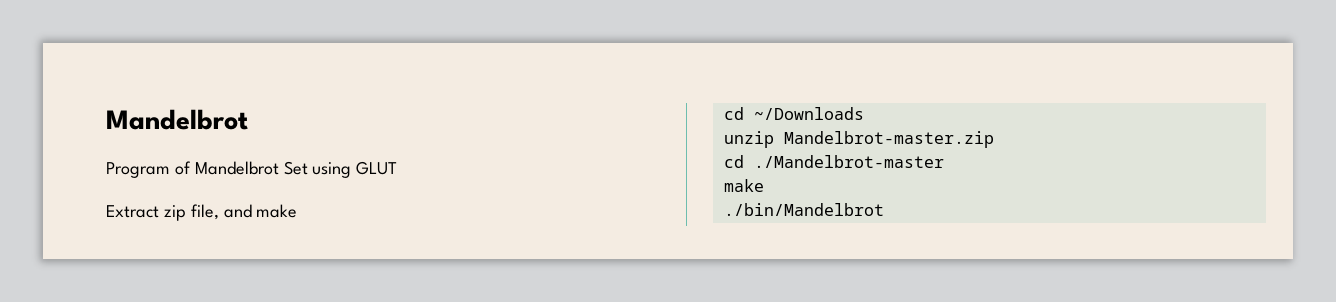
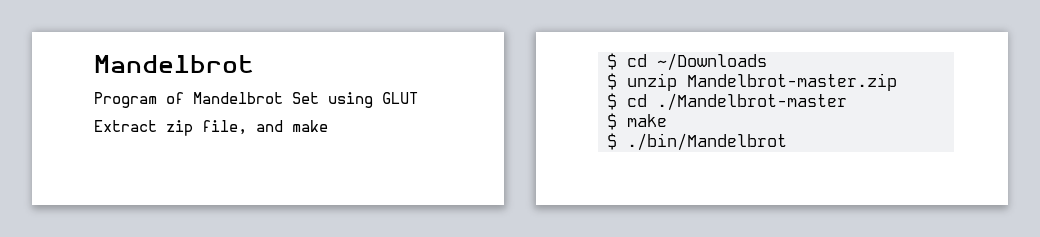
- cd ~/Downloads
+ $ cd ~/Downloads
- unzip Mandelbrot-master.zip
+ $ unzip Mandelbrot-master.zip
- cd ./Mandelbrot-master
- make
- ./bin/Mandelbrot
+ $ cd ./Mandelbrot-master
+ $ make
+ $ ./bin/Mandelbrot

